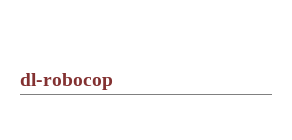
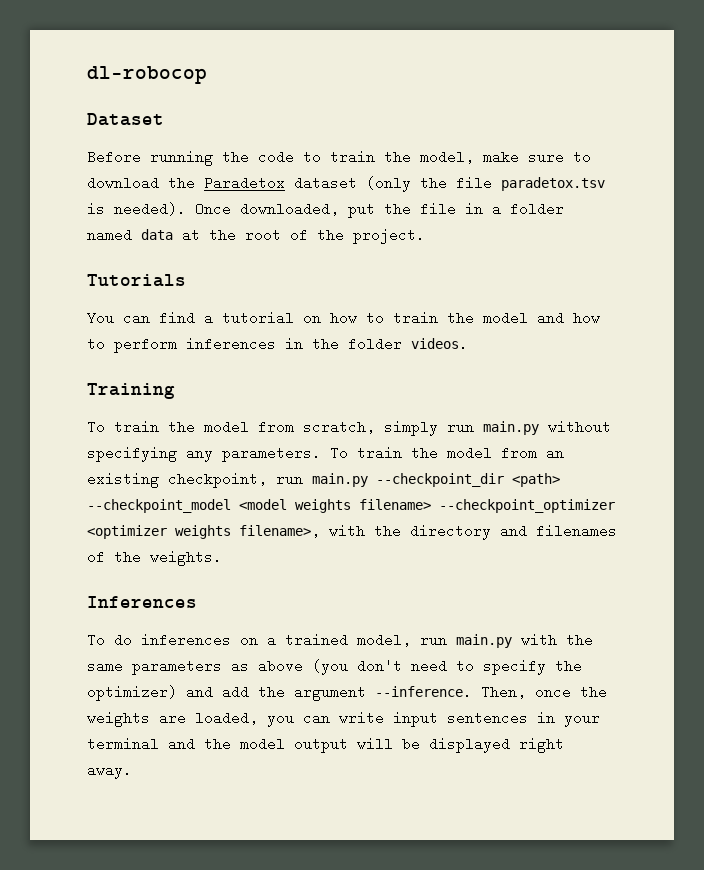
+ Dataset
+ Before running the code to train the model, make sure to download the Paradetox dataset (only the file paradetox.tsv is needed). Once downloaded, put the file in a folder named data at the root of the project.
+ Tutorials
+ You can find a tutorial on how to train the model and how to perform inferences in the folder videos.
+ Training
+ To train the model from scratch, simply run main.py without specifying any parameters. To train the model from an existing checkpoint, run main.py --checkpoint_dir <path> --checkpoint_model <model weights filename> --checkpoint_optimizer <optimizer weights filename>, with the directory and filenames of the weights.
+ Inferences
+ To do inferences on a trained model, run main.py with the same parameters as above (you don't need to specify the optimizer) and add the argument --inference. Then, once the weights are loaded, you can write input sentences in your terminal and the model output will be displayed right away.

